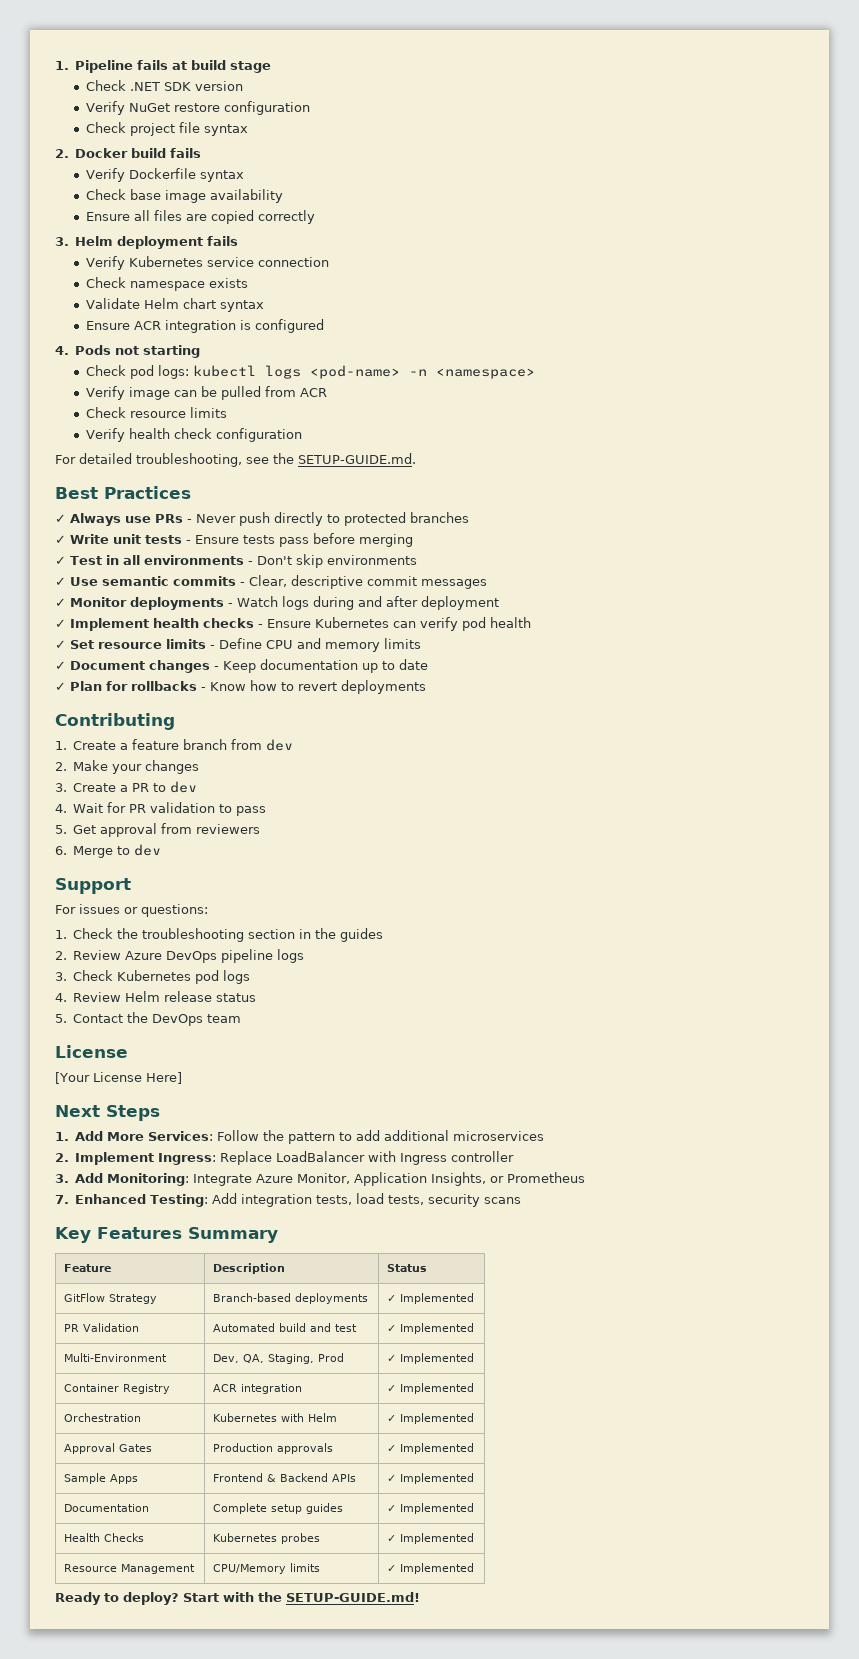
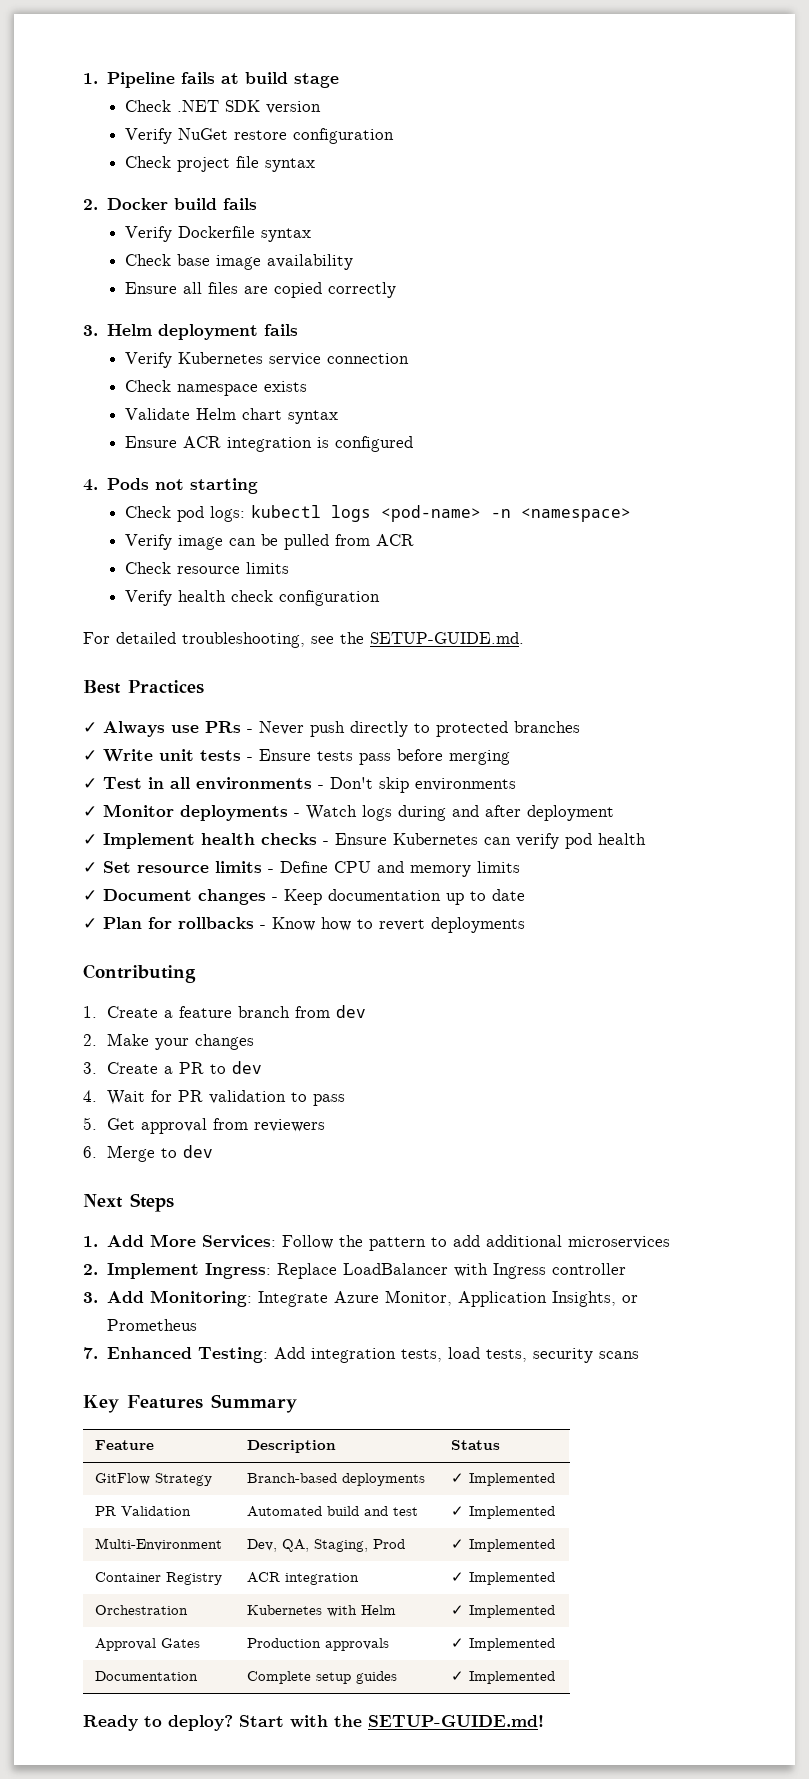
- ✓ Use semantic commits - Clear, descriptive commit messages
- Support
- For issues or questions:
- 1. Check the troubleshooting section in the guides
- 2. Review Azure DevOps pipeline logs
- 3. Check Kubernetes pod logs
- 4. Review Helm release status
- 5. Contact the DevOps team
- License
- [Your License Here]
- Sample Apps | Frontend & Backend APIs | ✓ Implemented
- Health Checks | Kubernetes probes | ✓ Implemented
- Resource Management | CPU/Memory limits | ✓ Implemented

